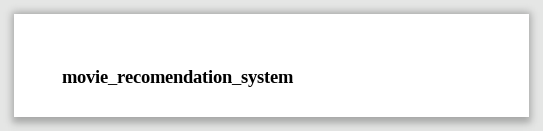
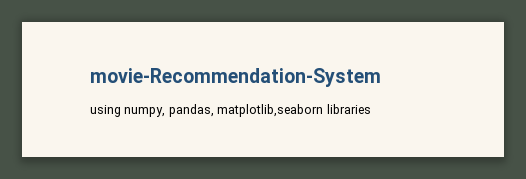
- movie_recomendation_system
+ movie-Recommendation-System
+ using numpy, pandas, matplotlib,seaborn libraries

